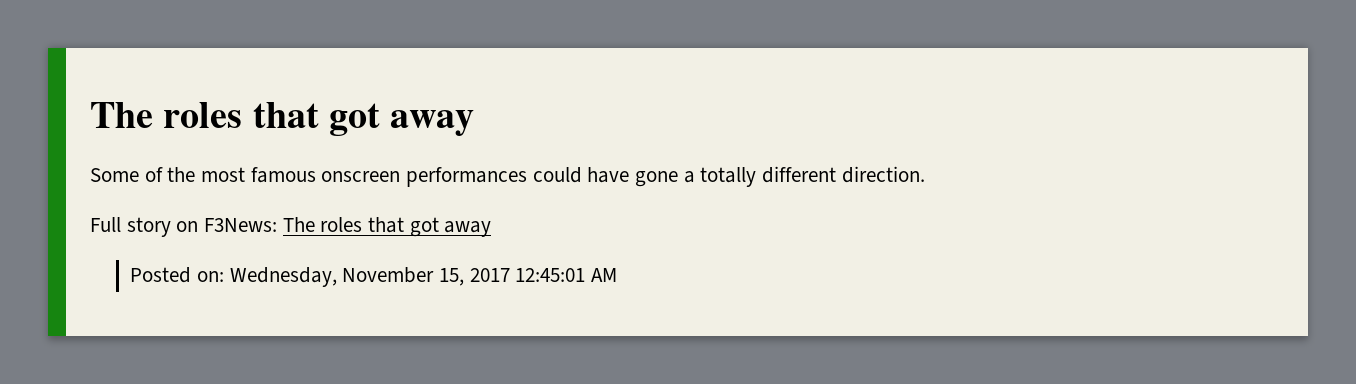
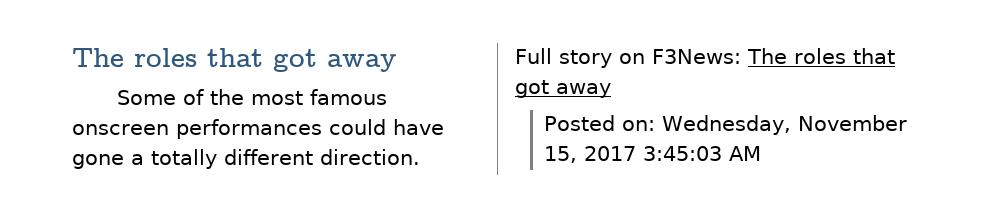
- Posted on: Wednesday, November 15, 2017 12:45:01 AM
+ Posted on: Wednesday, November 15, 2017 3:45:03 AM

